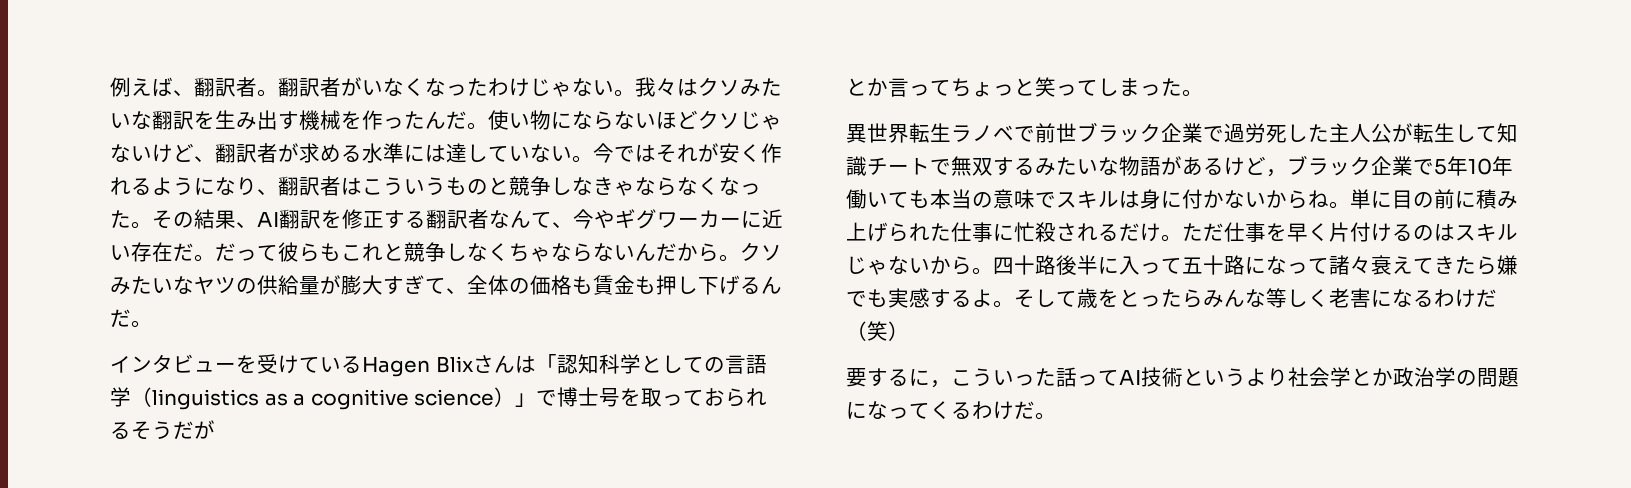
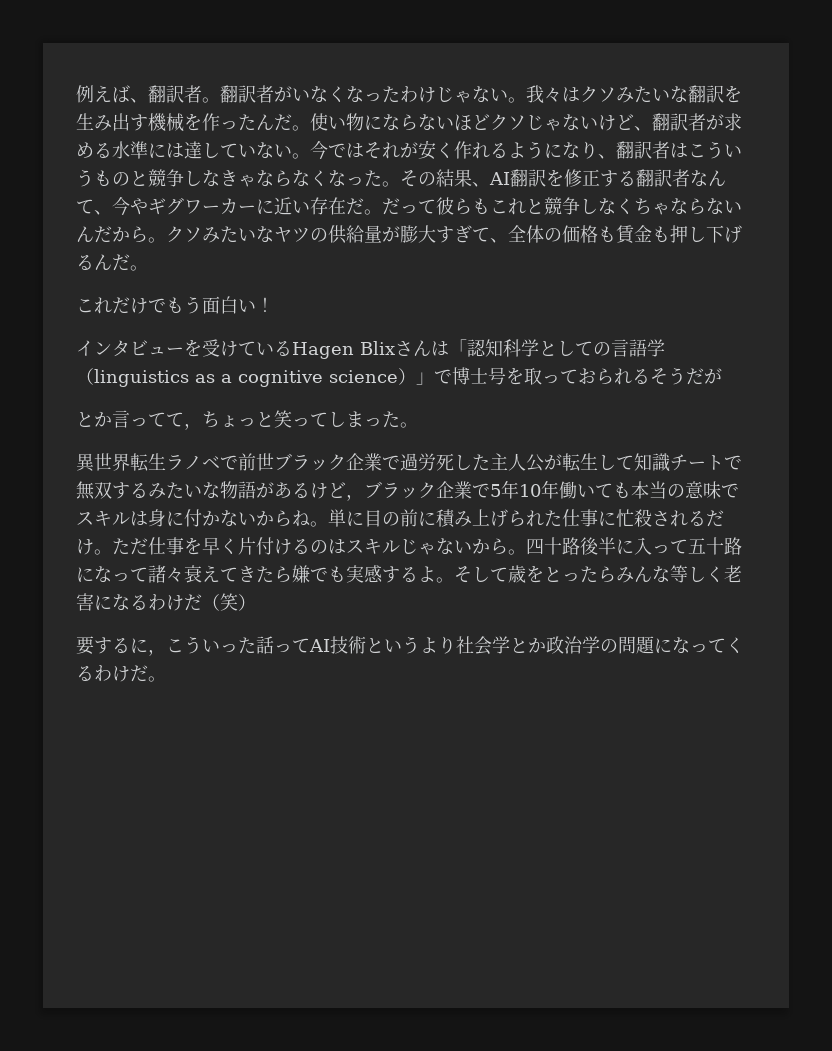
+ これだけでもう面白い！
- とか言ってちょっと笑ってしまった。
+ とか言ってて，ちょっと笑ってしまった。

